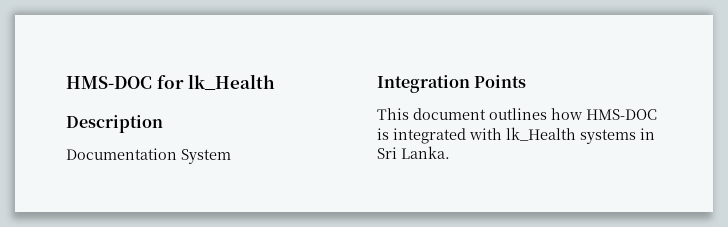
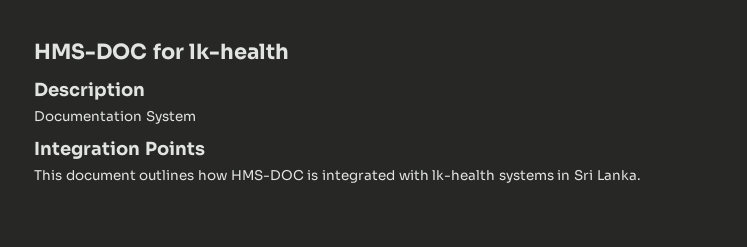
- HMS-DOC for lk_Health
+ HMS-DOC for lk-health
- This document outlines how HMS-DOC is integrated with lk_Health systems in Sri Lanka.
+ This document outlines how HMS-DOC is integrated with lk-health systems in Sri Lanka.

